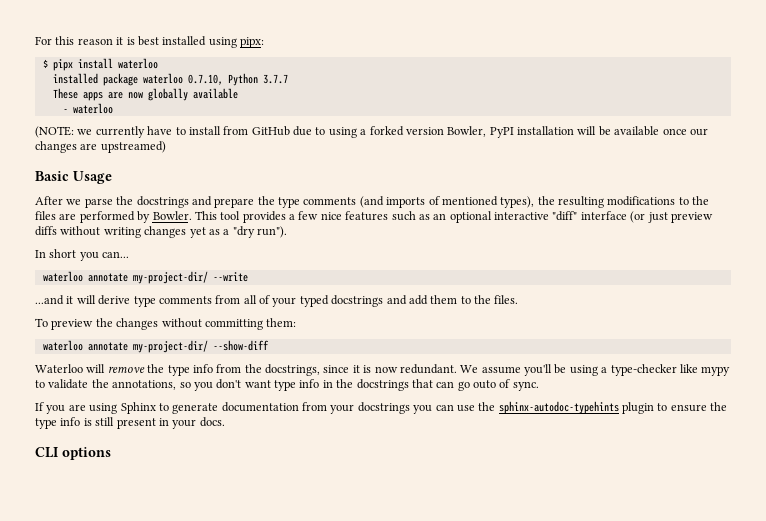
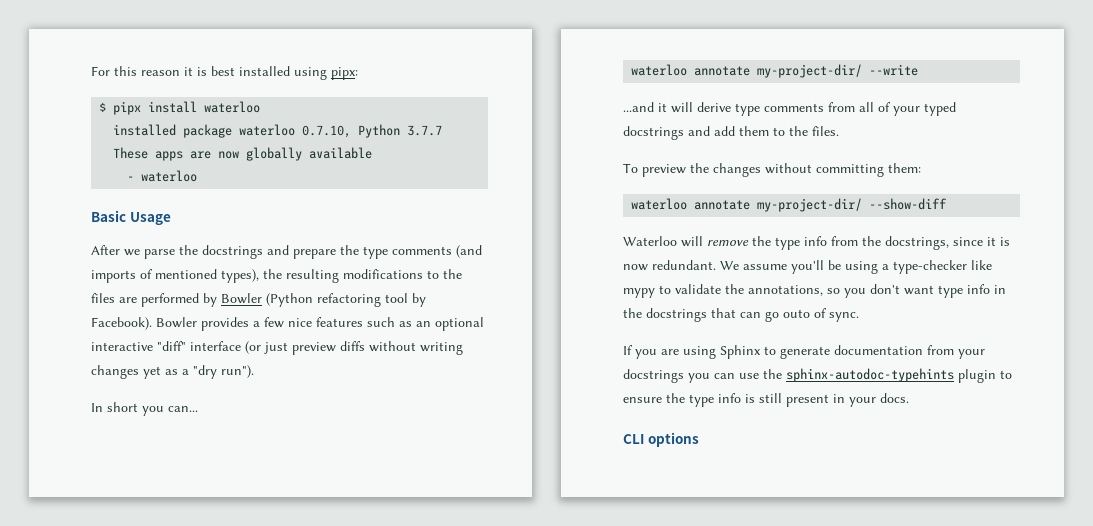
- (NOTE: we currently have to install from GitHub due to using a forked version Bowler, PyPI installation will be available once our changes are upstreamed)
- After we parse the docstrings and prepare the type comments (and imports of mentioned types), the resulting modifications to the files are performed by Bowler. This tool provides a few nice features such as an optional interactive "diff" interface (or just preview diffs without writing changes yet as a "dry run").
+ After we parse the docstrings and prepare the type comments (and imports of mentioned types), the resulting modifications to the files are performed by Bowler (Python refactoring tool by Facebook). Bowler provides a few nice features such as an optional interactive "diff" interface (or just preview diffs without writing changes yet as a "dry run").

